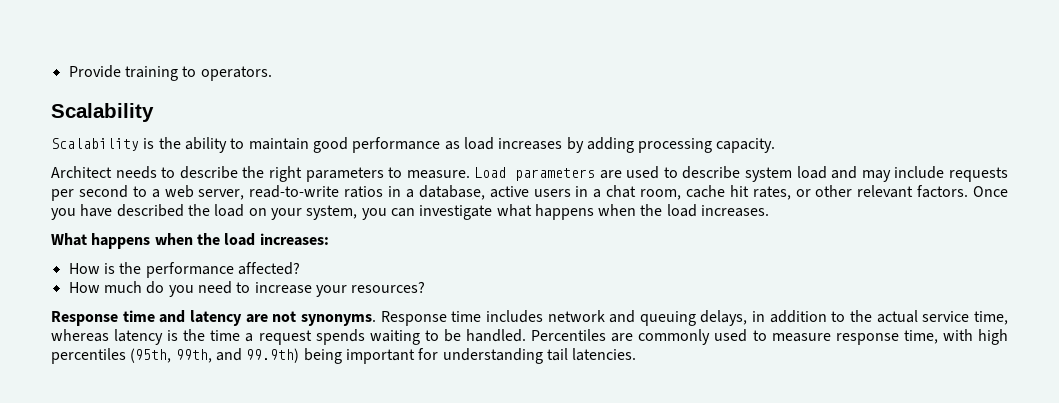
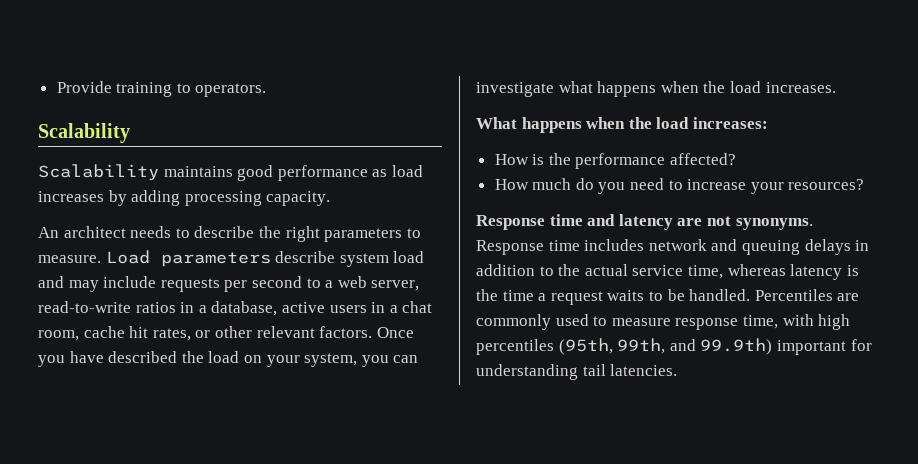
- Scalability is the ability to maintain good performance as load increases by adding processing capacity.
+ Scalability maintains good performance as load increases by adding processing capacity.
- Architect needs to describe the right parameters to measure.
+ An architect needs to describe the right parameters to measure.
- Load parameters are used to describe system load and may include requests per second to a web server, read-to-write ratios in a database, active users in a chat room, cache hit rates, or other relevant factors.
+ Load parameters describe system load and may include requests per second to a web server, read-to-write ratios in a database, active users in a chat room, cache hit rates, or other relevant factors.
- Response time includes network and queuing delays, in addition to the actual service time, whereas latency is the time a request spends waiting to be handled.
+ Response time includes network and queuing delays in addition to the actual service time, whereas latency is the time a request waits to be handled.
- Percentiles are commonly used to measure response time, with high percentiles (95th, 99th, and 99.9th) being important for understanding tail latencies.
+ Percentiles are commonly used to measure response time, with high percentiles (95th, 99th, and 99.9th) important for understanding tail latencies.

